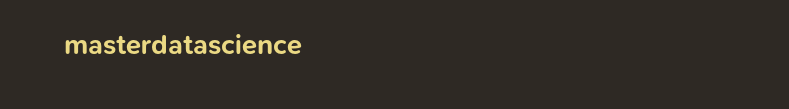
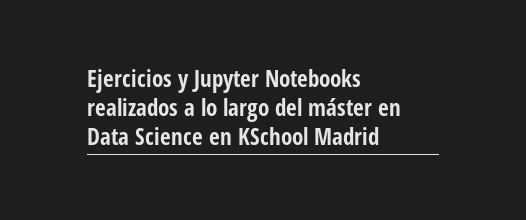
- masterdatascience
+ Ejercicios y Jupyter Notebooks realizados a lo largo del máster en Data Science en KSchool Madrid

